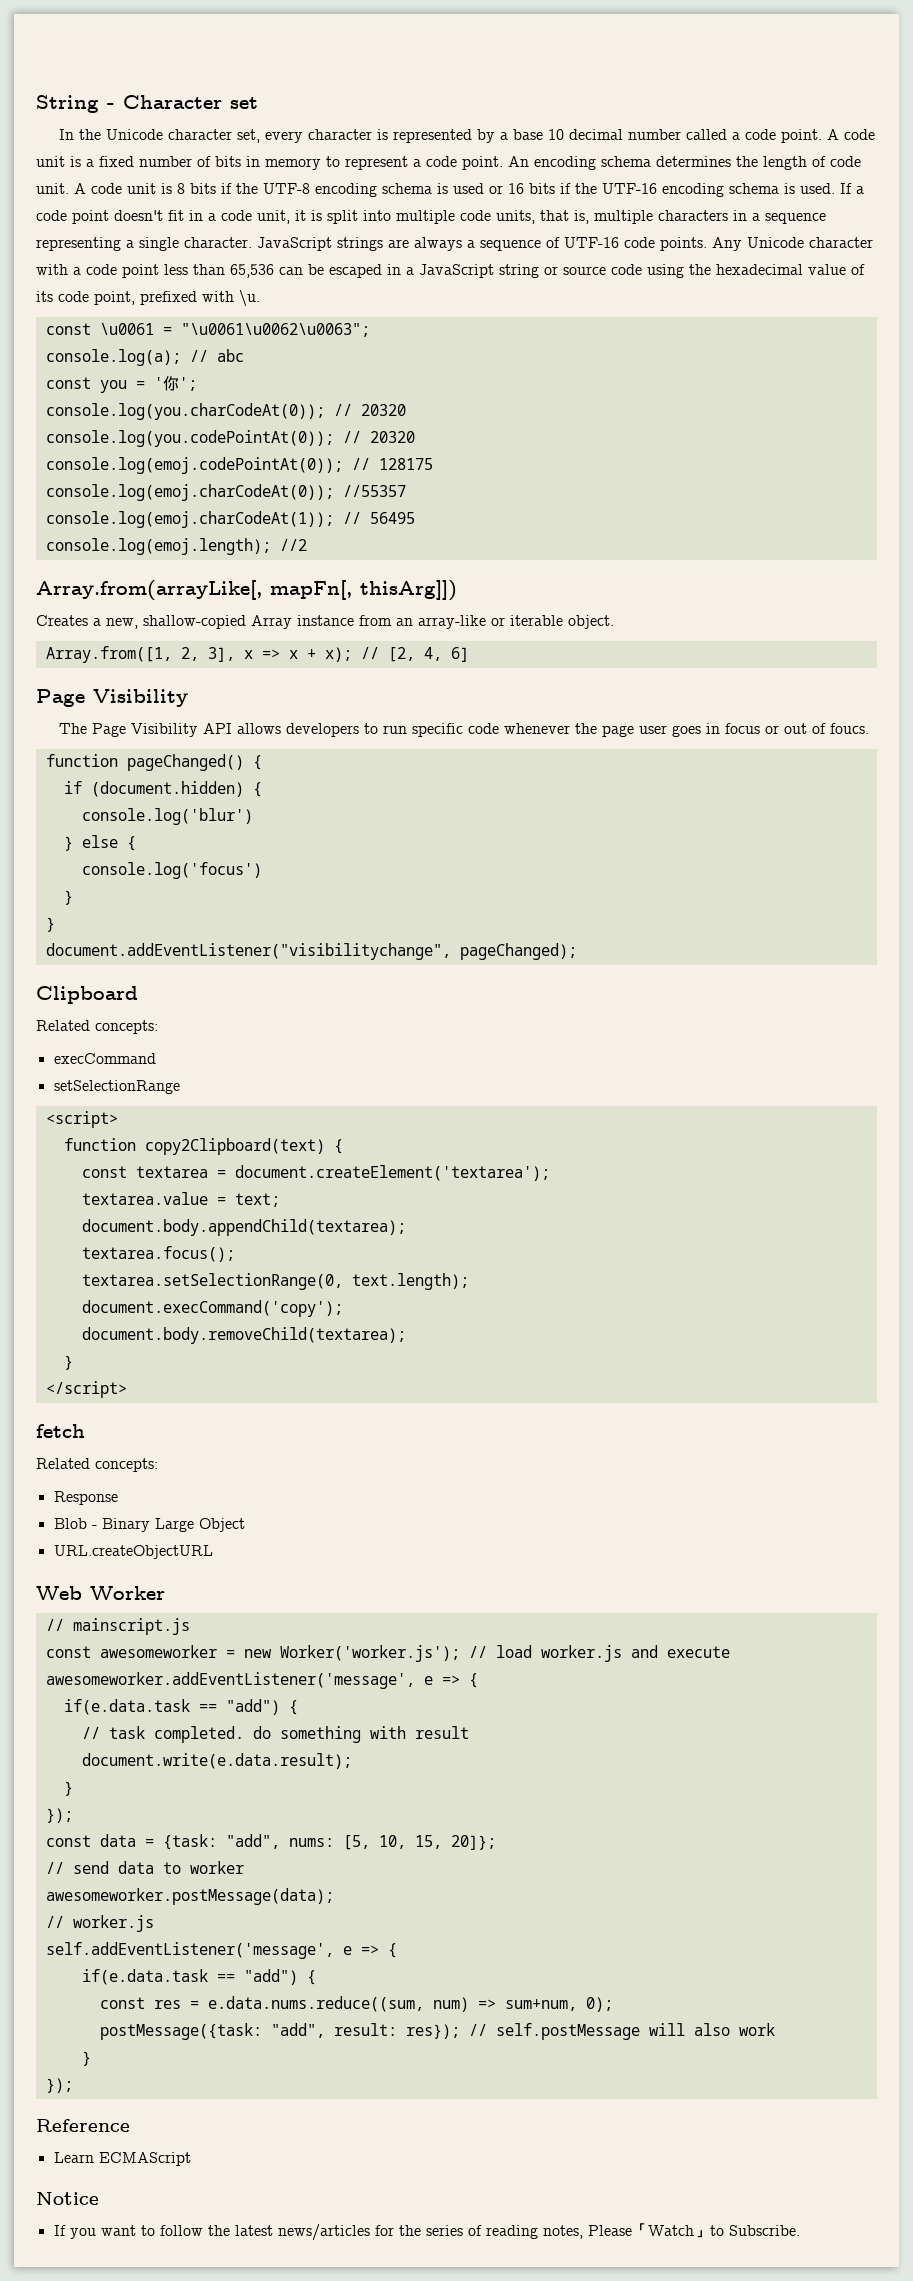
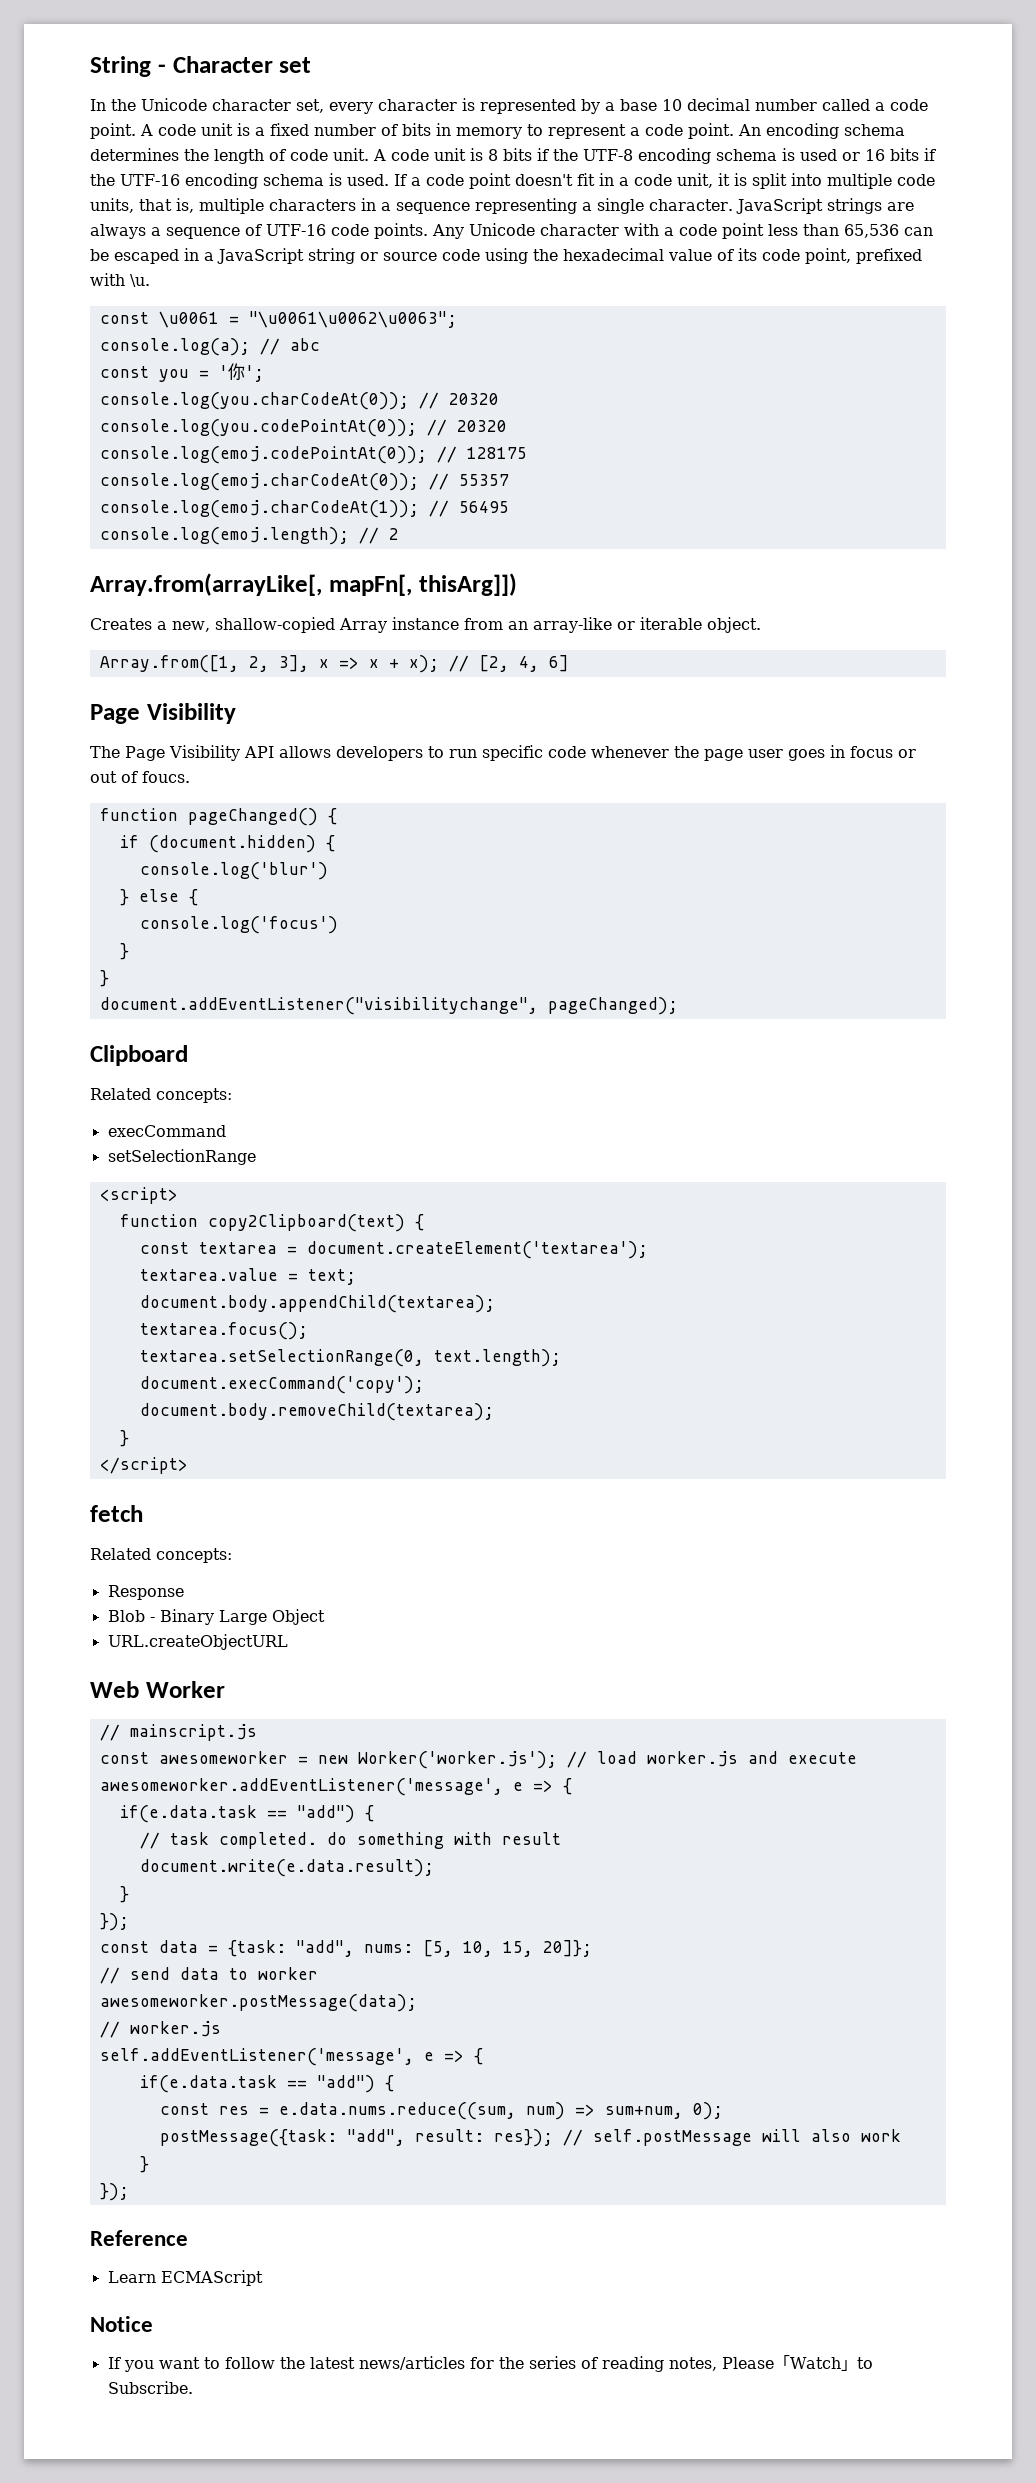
- console.log(emoj.charCodeAt(0)); //55357
+ console.log(emoj.charCodeAt(0)); // 55357
- console.log(emoj.length); //2
+ console.log(emoj.length); // 2

